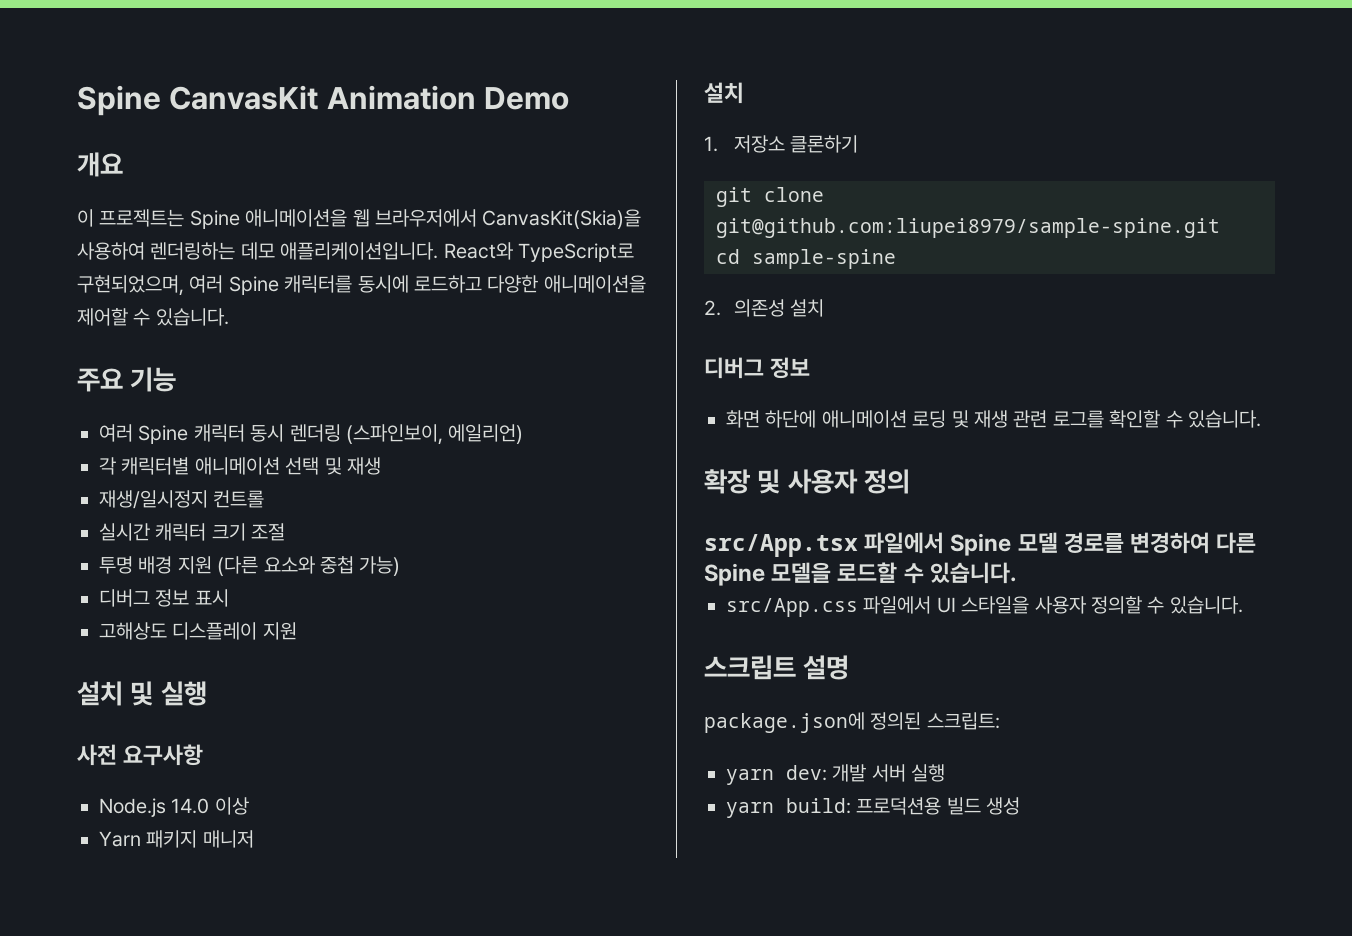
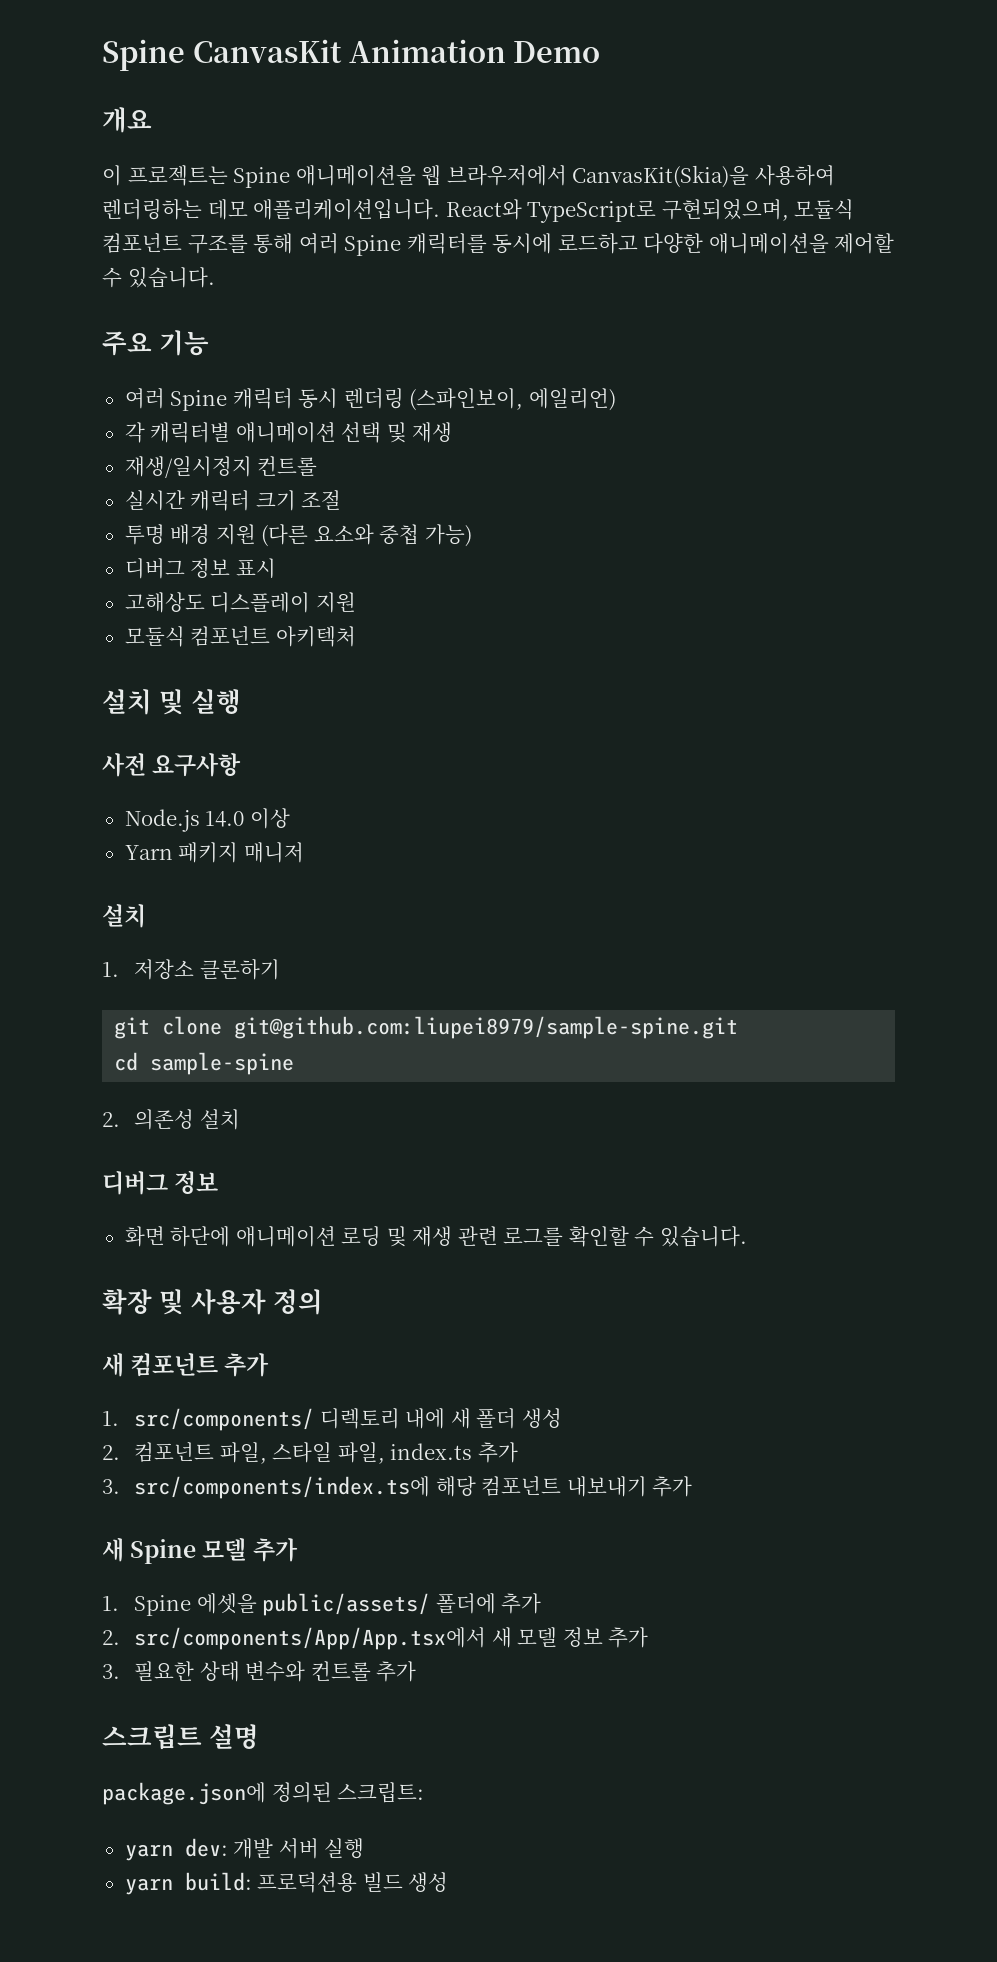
- React와 TypeScript로 구현되었으며, 여러 Spine 캐릭터를 동시에 로드하고 다양한 애니메이션을 제어할 수 있습니다.
+ React와 TypeScript로 구현되었으며, 모듈식 컴포넌트 구조를 통해 여러 Spine 캐릭터를 동시에 로드하고 다양한 애니메이션을 제어할 수 있습니다.
+ 모듈식 컴포넌트 아키텍처
- src/App.tsx 파일에서 Spine 모델 경로를 변경하여 다른 Spine 모델을 로드할 수 있습니다.
- src/App.css 파일에서 UI 스타일을 사용자 정의할 수 있습니다.
+ 새 컴포넌트 추가
+ 1. src/components/ 디렉토리 내에 새 폴더 생성
+ 2. 컴포넌트 파일, 스타일 파일, index.ts 추가
+ 3. src/components/index.ts에 해당 컴포넌트 내보내기 추가
+ 새 Spine 모델 추가
+ 1. Spine 에셋을 public/assets/ 폴더에 추가
+ 2. src/components/App/App.tsx에서 새 모델 정보 추가
+ 3. 필요한 상태 변수와 컨트롤 추가

